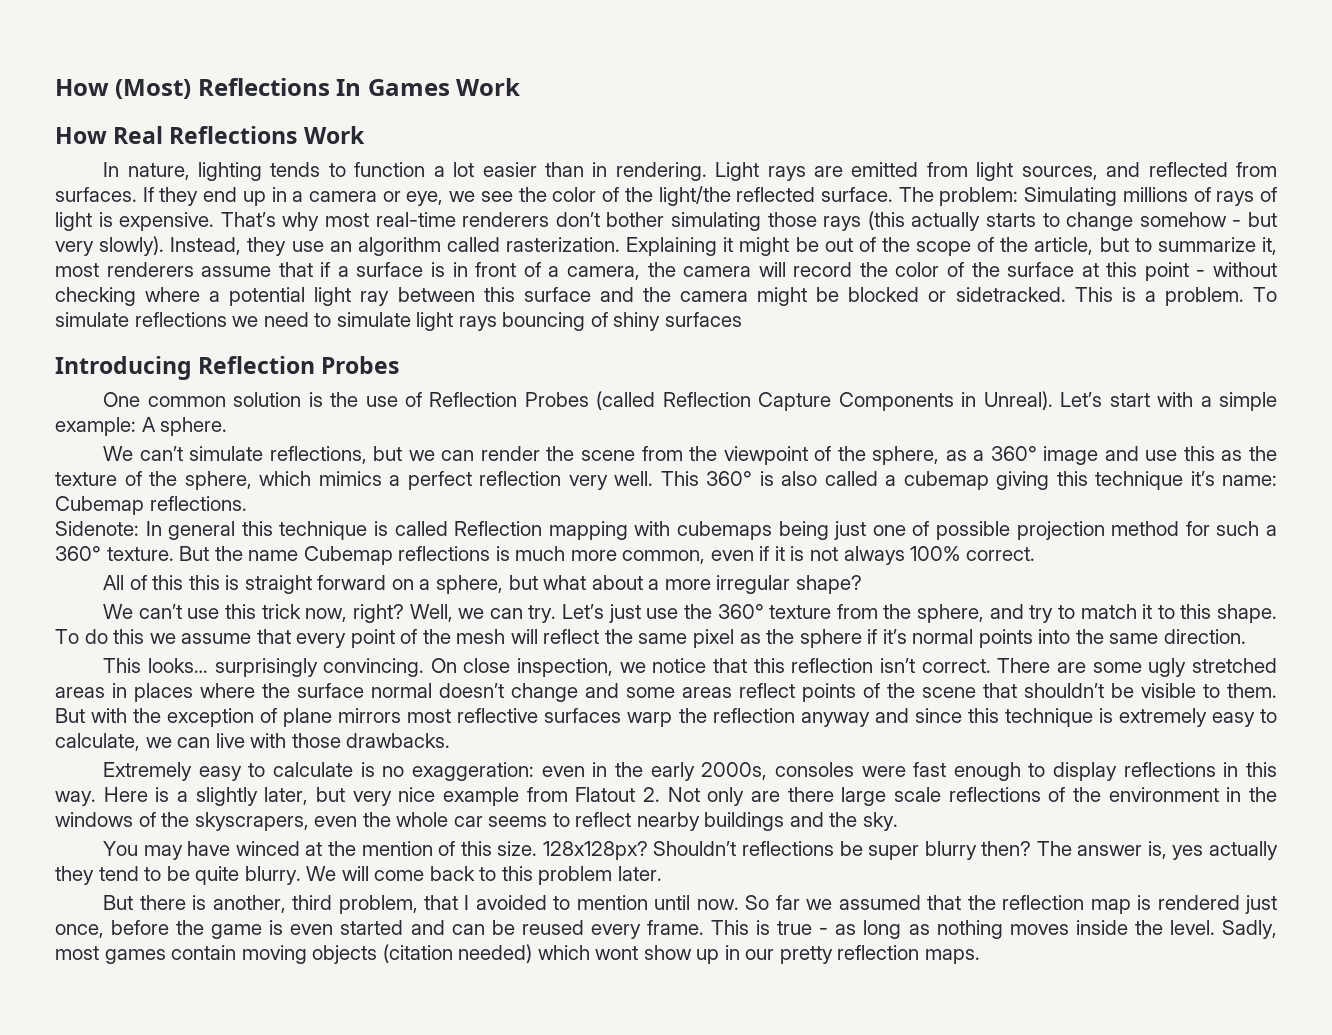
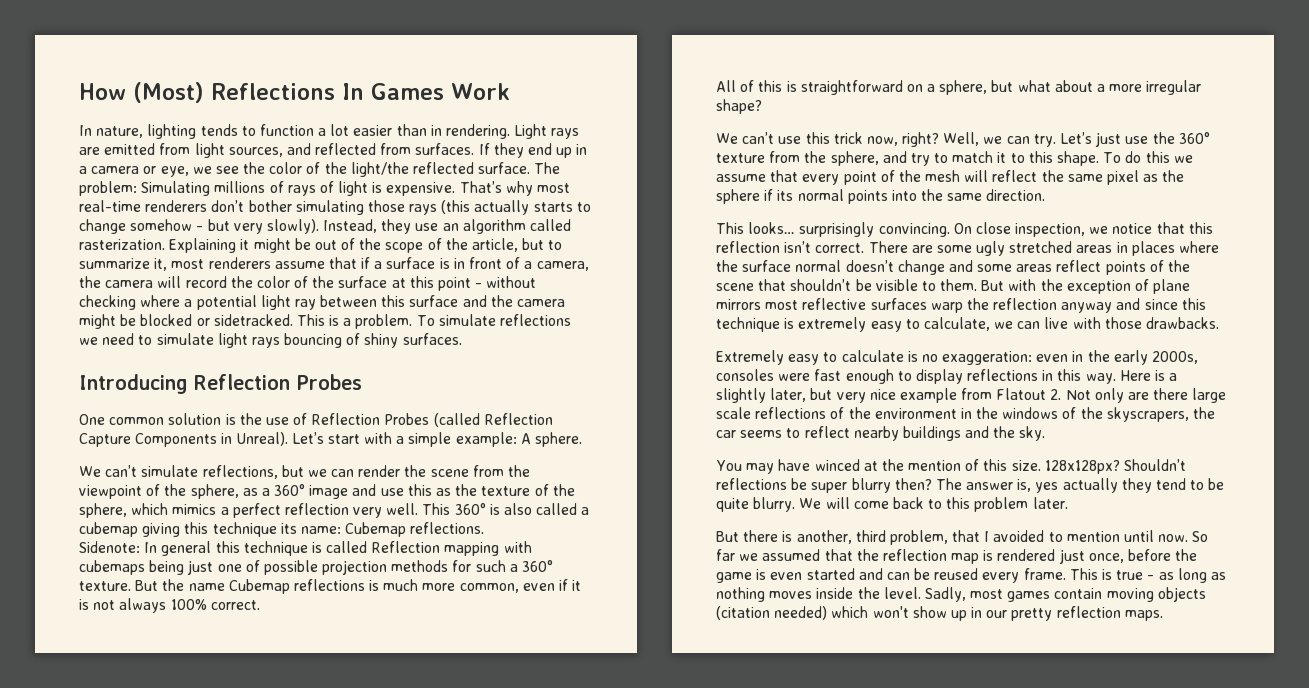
- How Real Reflections Work
- To simulate reflections we need to simulate light rays bouncing of shiny surfaces
+ To simulate reflections we need to simulate light rays bouncing of shiny surfaces.
- This 360° is also called a cubemap giving this technique it’s name: Cubemap reflections.
+ This 360° is also called a cubemap giving this technique its name: Cubemap reflections.
- Sidenote: In general this technique is called Reflection mapping with cubemaps being just one of possible projection method for such a 360° texture.
+ Sidenote: In general this technique is called Reflection mapping with cubemaps being just one of possible projection methods for such a 360° texture.
- All of this this is straight forward on a sphere, but what about a more irregular shape?
+ All of this is straightforward on a sphere, but what about a more irregular shape?
- To do this we assume that every point of the mesh will reflect the same pixel as the sphere if it’s normal points into the same direction.
+ To do this we assume that every point of the mesh will reflect the same pixel as the sphere if its normal points into the same direction.
- Here is a slightly later, but very nice example from Flatout 2. Not only are there large scale reflections of the environment in the windows of the skyscrapers, even the whole car seems to reflect nearby buildings and the sky.
+ Here is a slightly later, but very nice example from Flatout 2. Not only are there large scale reflections of the environment in the windows of the skyscrapers, the car seems to reflect nearby buildings and the sky.
- Sadly, most games contain moving objects (citation needed) which wont show up in our pretty reflection maps.
+ Sadly, most games contain moving objects (citation needed) which won't show up in our pretty reflection maps.

